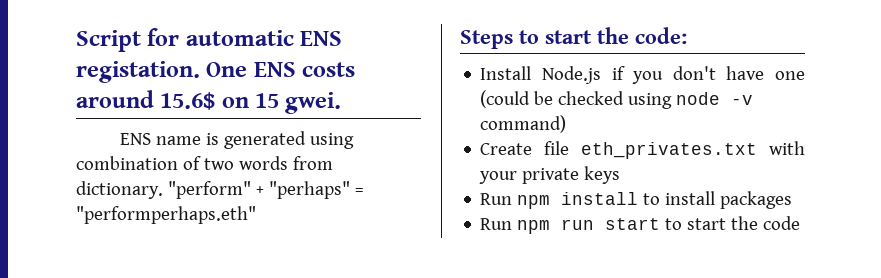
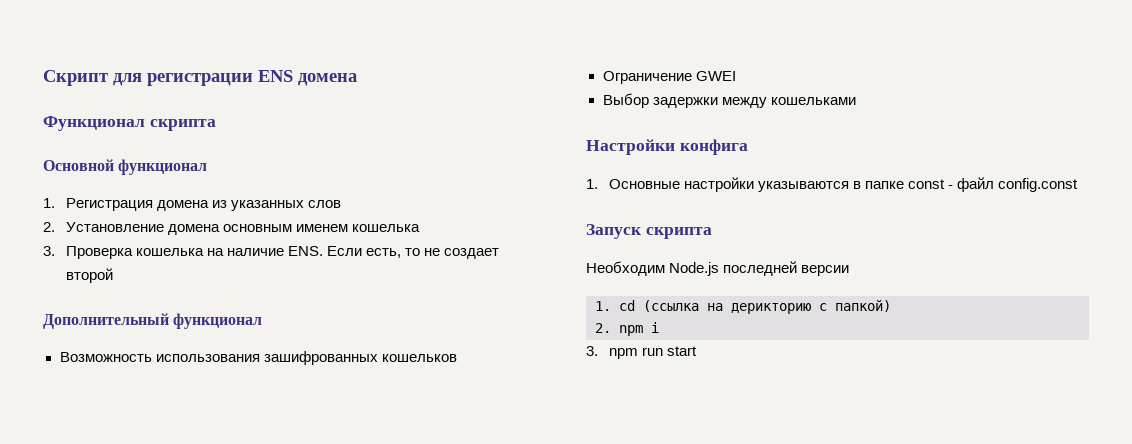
- Script for automatic ENS registation. One ENS costs around 15.6$ on 15 gwei.
- ENS name is generated using combination of two words from dictionary. "perform" + "perhaps" = "performperhaps.eth"
- Steps to start the code:
- Install Node.js if you don't have one (could be checked using node -v command)
- Create file eth_privates.txt with your private keys
- Run npm install to install packages
- Run npm run start to start the code
+ Скрипт для регистрации ENS домена
+ Функционал скрипта
+ Основной функционал
+ 1. Регистрация домена из указанных слов
+ 2. Установление домена основным именем кошелька
+ 3. Проверка кошелька на наличие ENS. Если есть, то не создает второй
+ Дополнительный функционал
+ Возможность использования зашифрованных кошельков
+ Ограничение GWEI
+ Выбор задержки между кошельками
+ Настройки конфига
+ 1. Основные настройки указываются в папке const - файл config.const
+ Запуск скрипта
+ Необходим Node.js последней версии
+ 1. cd (ссылка на дерикторию с папкой)
+ 2. npm i
+ 3. npm run start

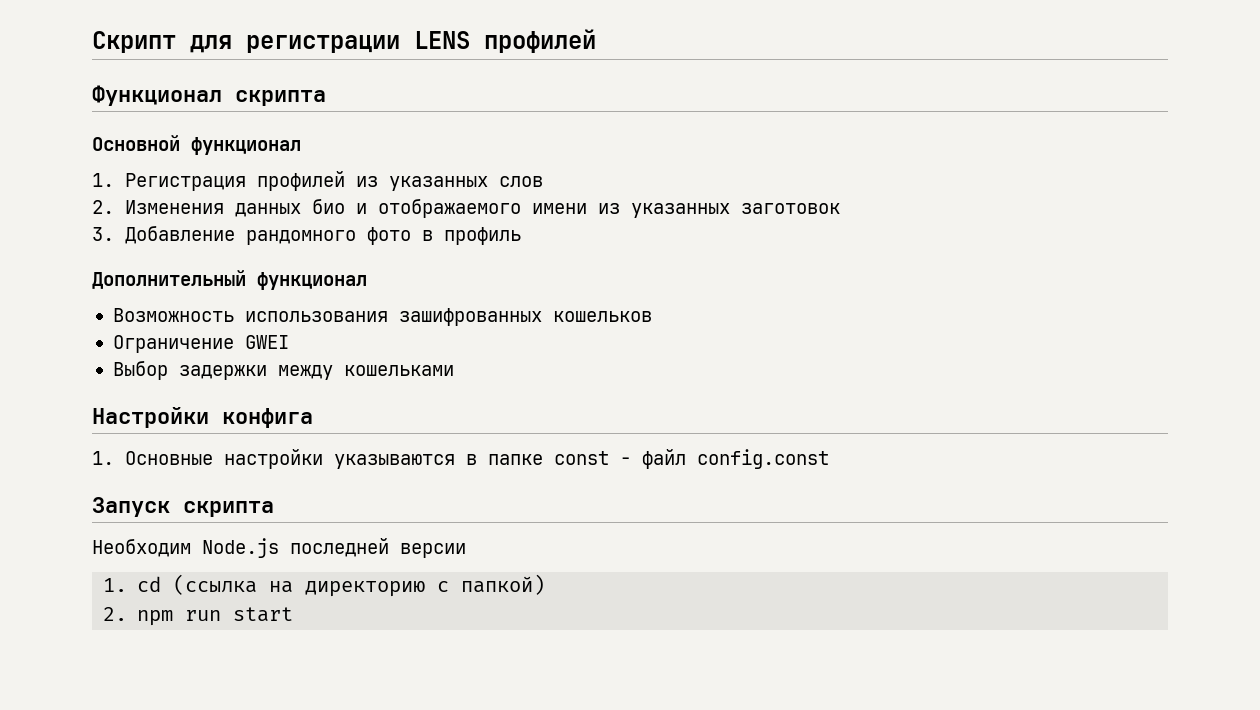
- Скрипт для регистрации ENS домена
+ Скрипт для регистрации LENS профилей
- 1. Регистрация домена из указанных слов
+ 1. Регистрация профилей из указанных слов
- 2. Установление домена основным именем кошелька
- 3. Проверка кошелька на наличие ENS. Если есть, то не создает второй
+ 2. Изменения данных био и отображаемого имени из указанных заготовок
+ 3. Добавление рандомного фото в профиль
- 1. cd (ссылка на дерикторию с папкой)
+ 1. cd (ссылка на директорию с папкой)
- 2. npm i
- 3. npm run start
+ 2. npm run start

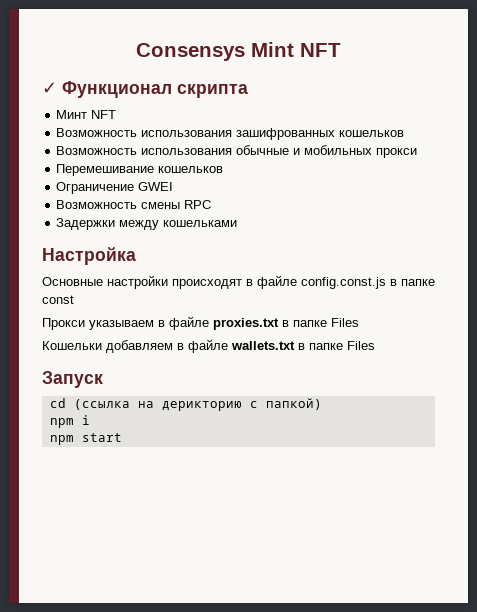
- Скрипт для регистрации LENS профилей
- Функционал скрипта
- Основной функционал
- 1. Регистрация профилей из указанных слов
- 2. Изменения данных био и отображаемого имени из указанных заготовок
- 3. Добавление рандомного фото в профиль
- Дополнительный функционал
+ Consensys Mint NFT
+ ✓ Функционал скрипта
+ Минт NFT
  Возможность использования зашифрованных кошельков
+ Возможность использования обычные и мобильных прокси
+ Перемешивание кошельков
  Ограничение GWEI
- Выбор задержки между кошельками
- Настройки конфига
- 1. Основные настройки указываются в папке const - файл config.const
- Запуск скрипта
- Необходим Node.js последней версии
- 1. cd (ссылка на директорию с папкой)
+ Возможность смены RPC
+ Задержки между кошельками
+ Настройка
+ Основные настройки происходят в файле config.const.js в папке const
+ Прокси указываем в файле proxies.txt в папке Files
+ Кошельки добавляем в файле wallets.txt в папке Files
+ Запуск
+ cd (ссылка на дерикторию с папкой)
- 2. npm run start
+ npm i
+ npm start

